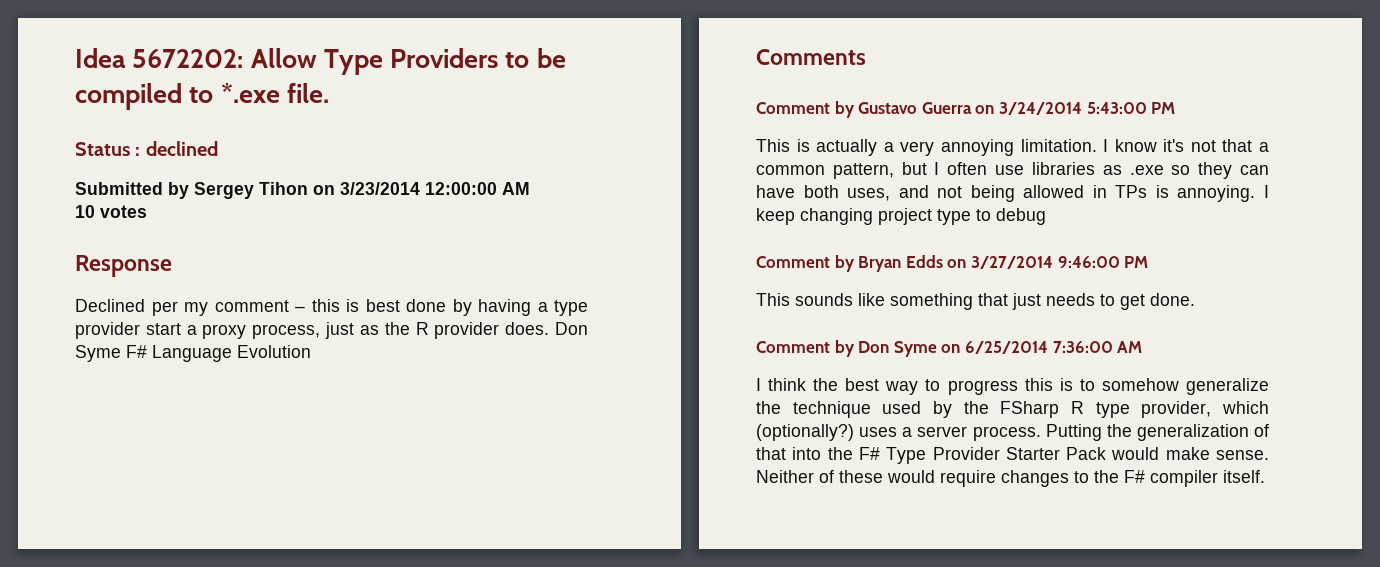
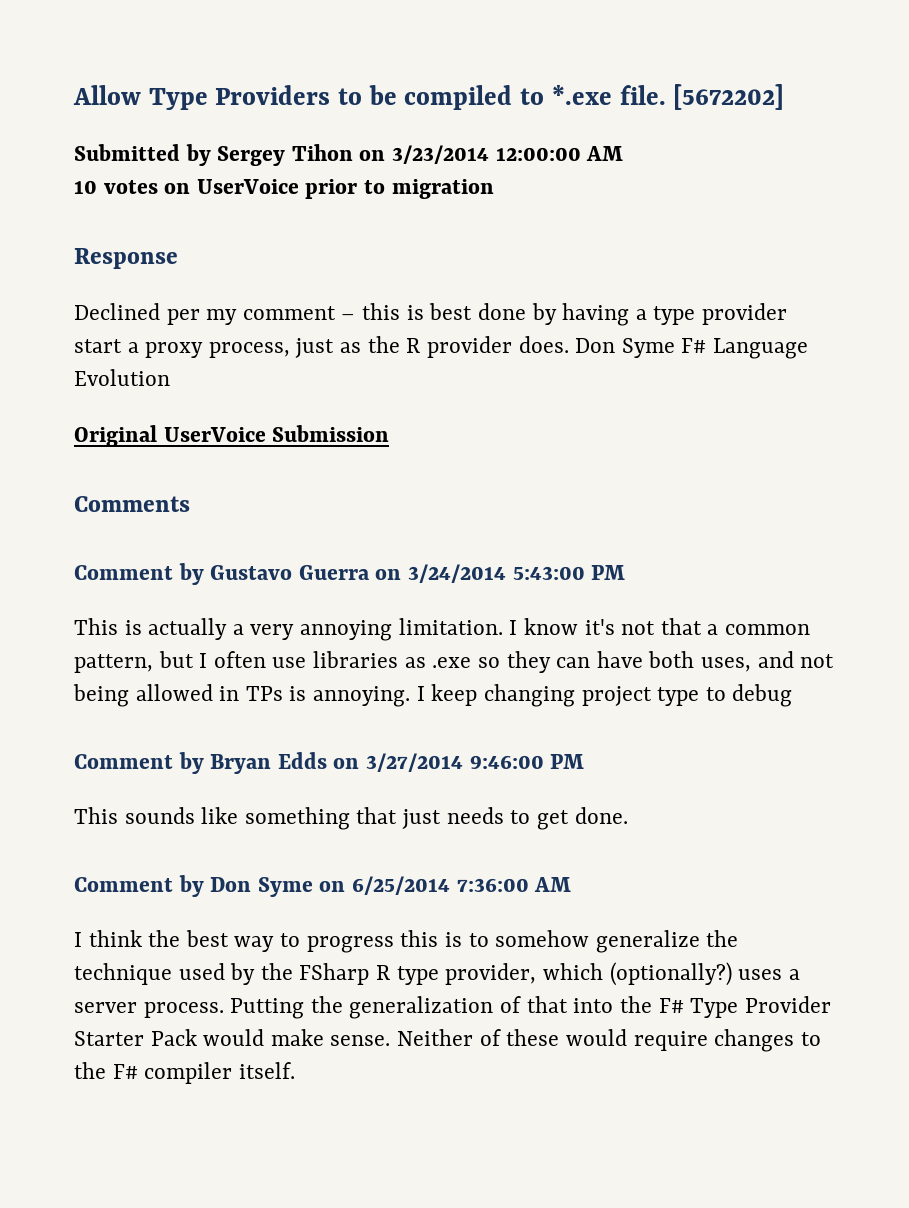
- Idea 5672202: Allow Type Providers to be compiled to *.exe file.
- Status : declined
+ Allow Type Providers to be compiled to *.exe file. [5672202]
- 10 votes
+ 10 votes on UserVoice prior to migration
+ Original UserVoice Submission

